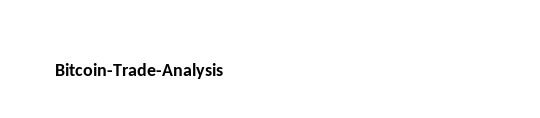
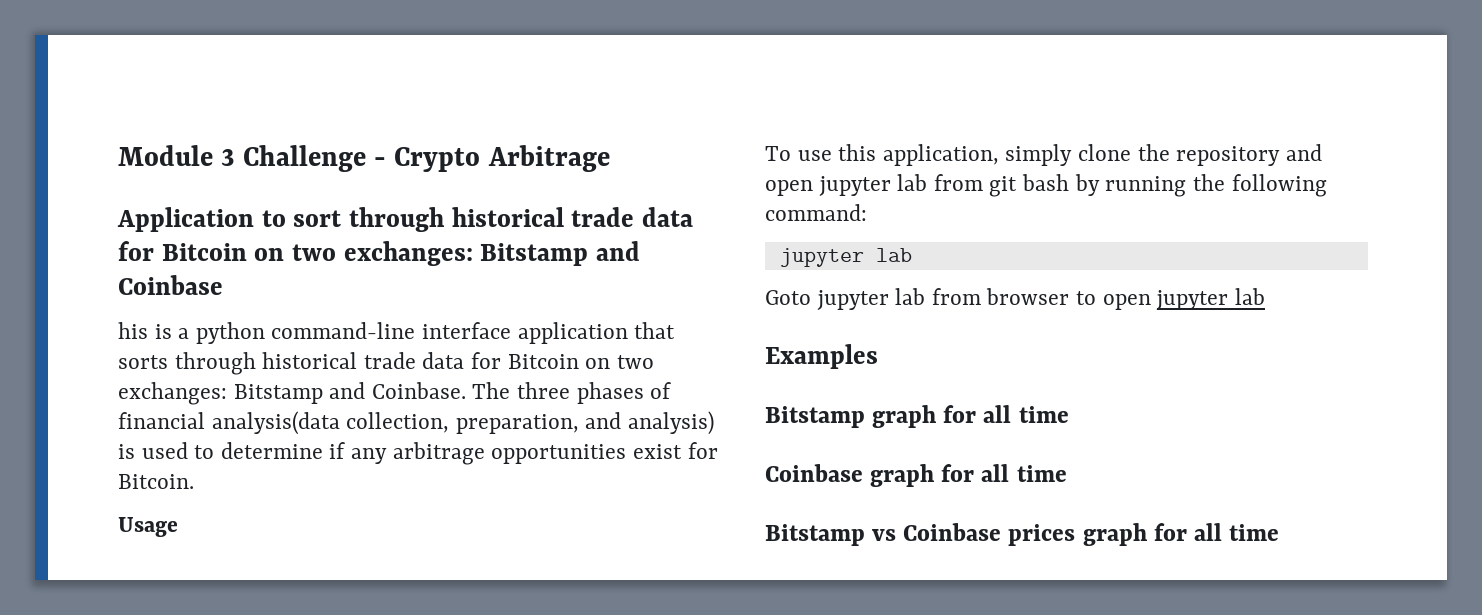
- Bitcoin-Trade-Analysis
+ Module 3 Challenge - Crypto Arbitrage
+ Application to sort through historical trade data for Bitcoin on two exchanges: Bitstamp and Coinbase
+ his is a python command-line interface application that sorts through historical trade data for Bitcoin on two exchanges: Bitstamp and Coinbase. The three phases of financial analysis(data collection, preparation, and analysis) is used to determine if any arbitrage opportunities exist for Bitcoin.
+ Usage
+ To use this application, simply clone the repository and open jupyter lab from git bash by running the following command:
+ jupyter lab
+ Goto jupyter lab from browser to open jupyter lab
+ Examples
+ Bitstamp graph for all time
+ Coinbase graph for all time
+ Bitstamp vs Coinbase prices graph for all time

